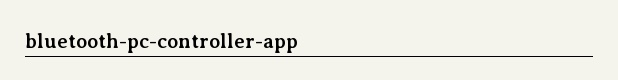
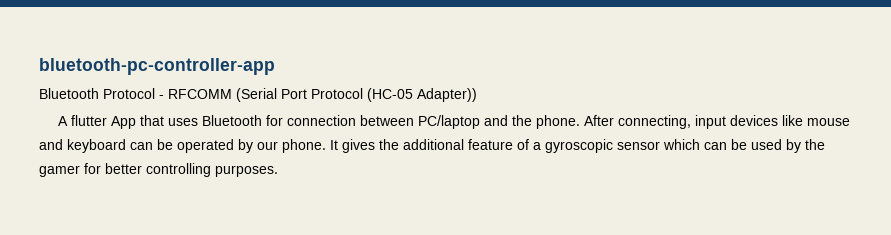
+ Bluetooth Protocol - RFCOMM (Serial Port Protocol (HC-05 Adapter))
+ A flutter App that uses Bluetooth for connection between PC/laptop and the phone. After connecting, input devices like mouse and keyboard can be operated by our phone. It gives the additional feature of a gyroscopic sensor which can be used by the gamer for better controlling purposes.

